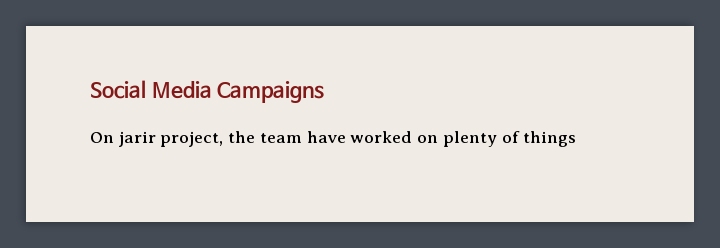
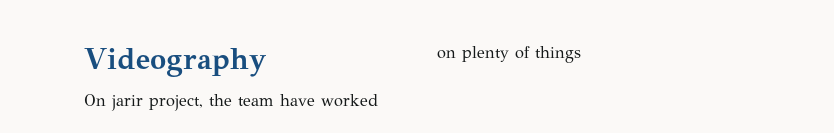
- Social Media Campaigns
+ Videography

